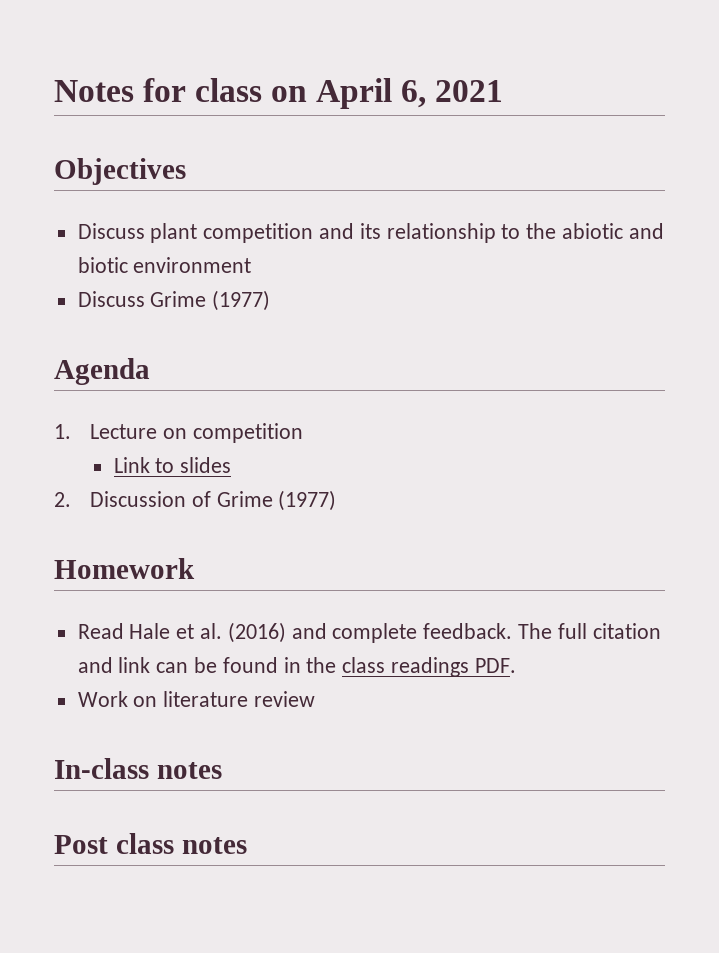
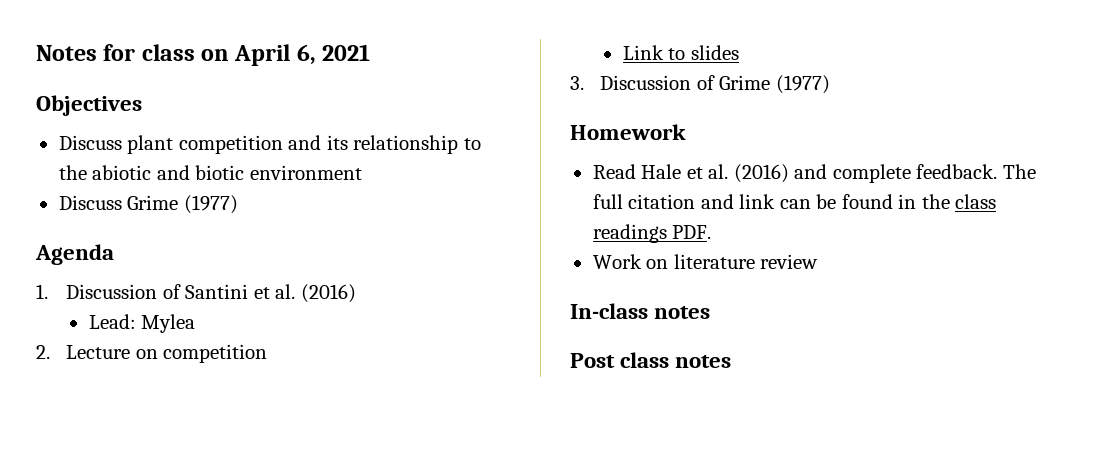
- 1. Lecture on competition
+ 1. Discussion of Santini et al. (2016)
+ Lead: Mylea
+ 2. Lecture on competition
- 2. Discussion of Grime (1977)
+ 3. Discussion of Grime (1977)

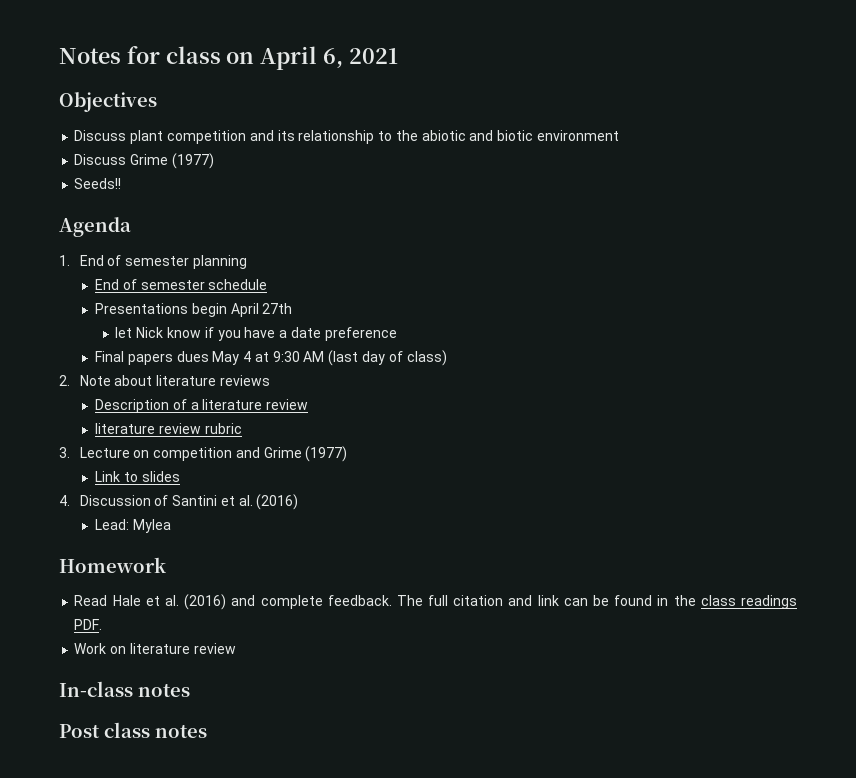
+ Seeds!!
- 1. Discussion of Santini et al. (2016)
+ 1. End of semester planning
+ End of semester schedule
+ Presentations begin April 27th
+ let Nick know if you have a date preference
+ Final papers dues May 4 at 9:30 AM (last day of class)
+ 2. Note about literature reviews
+ Description of a literature review
+ literature review rubric
+ 3. Lecture on competition and Grime (1977)
+ Link to slides
+ 4. Discussion of Santini et al. (2016)
- 2. Lecture on competition
- Link to slides
- 3. Discussion of Grime (1977)

